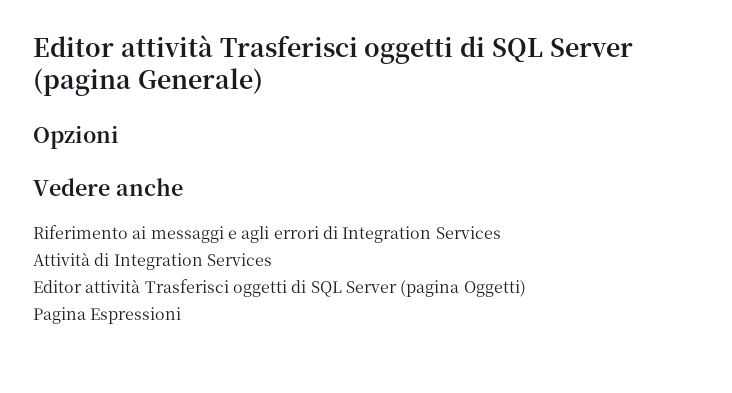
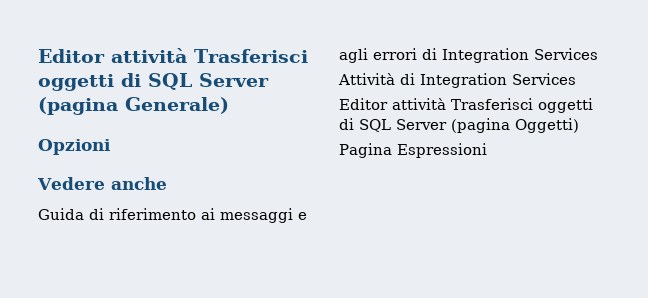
- Riferimento ai messaggi e agli errori di Integration Services
+ Guida di riferimento ai messaggi e agli errori di Integration Services

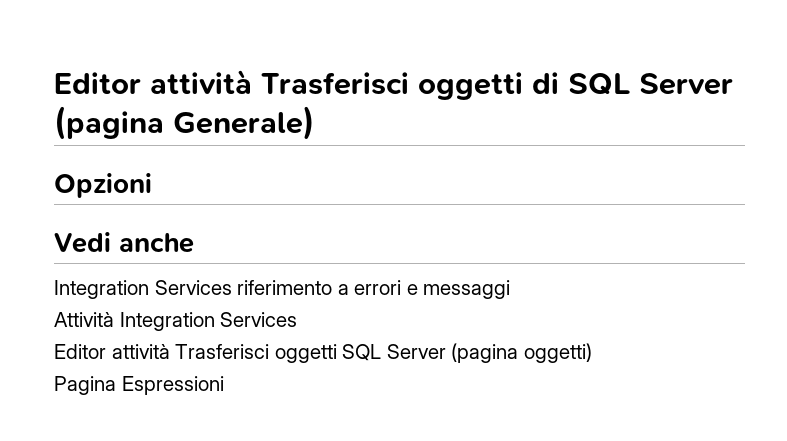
- Vedere anche
+ Vedi anche
- Guida di riferimento ai messaggi e agli errori di Integration Services
+ Integration Services riferimento a errori e messaggi
- Attività di Integration Services
+ Attività Integration Services
- Editor attività Trasferisci oggetti di SQL Server (pagina Oggetti)
+ Editor attività Trasferisci oggetti SQL Server (pagina oggetti)

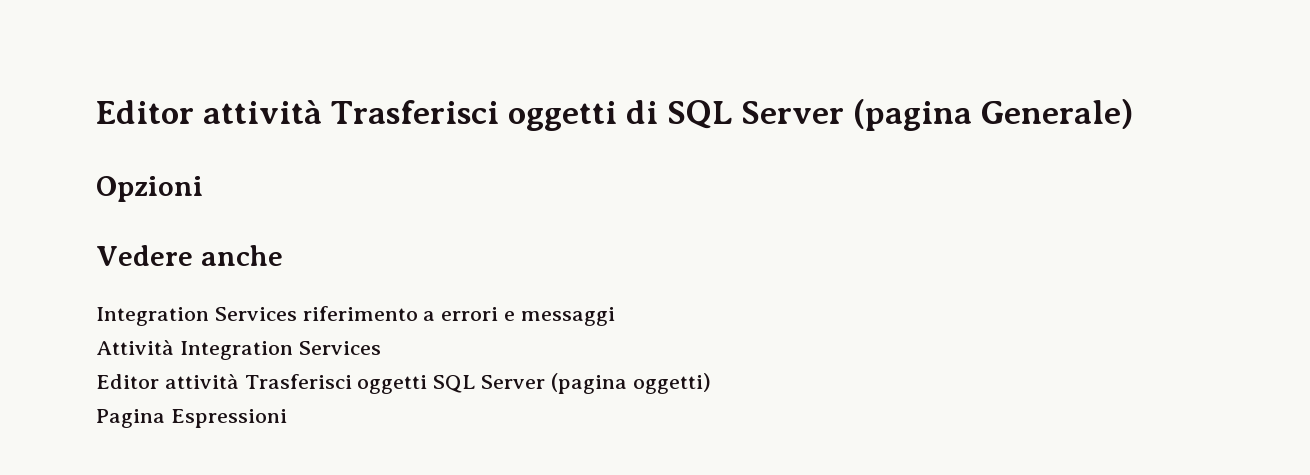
- Vedi anche
+ Vedere anche

